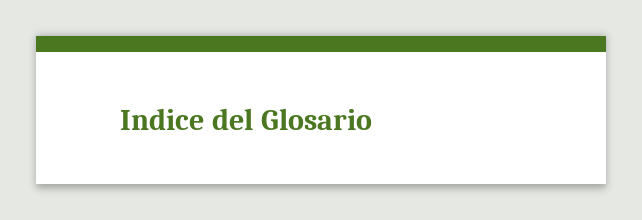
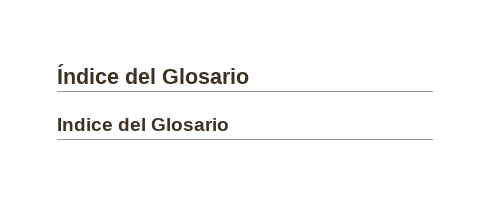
+ Índice del Glosario

